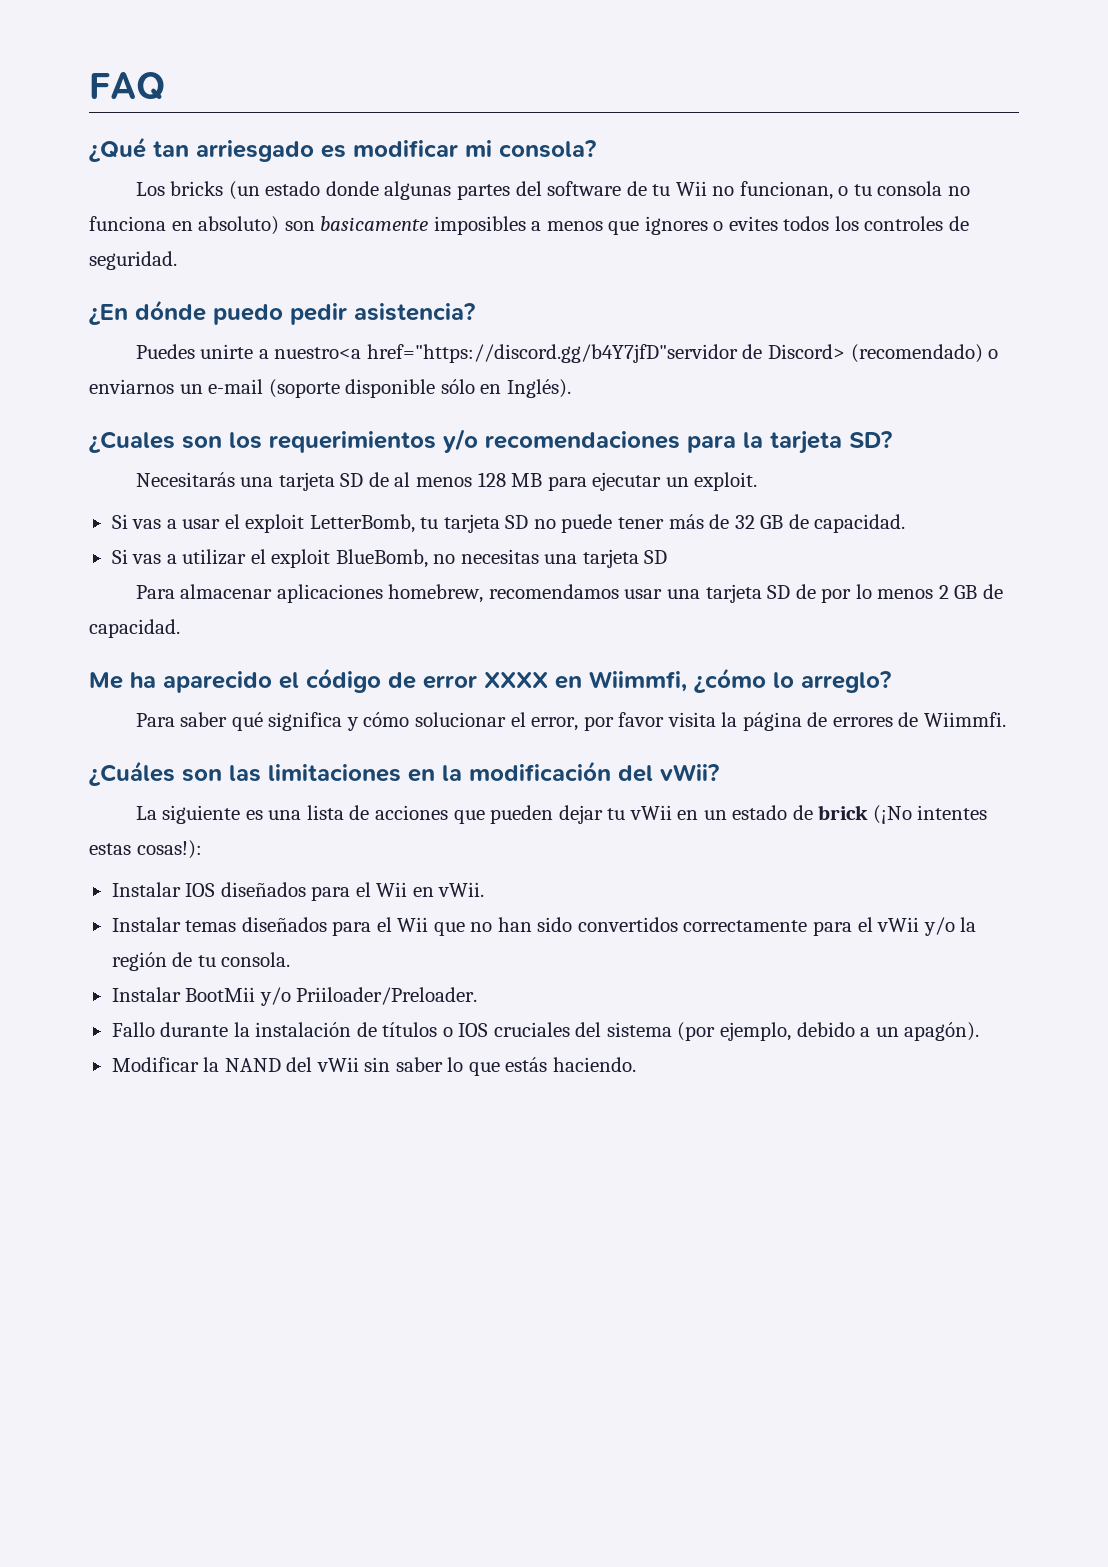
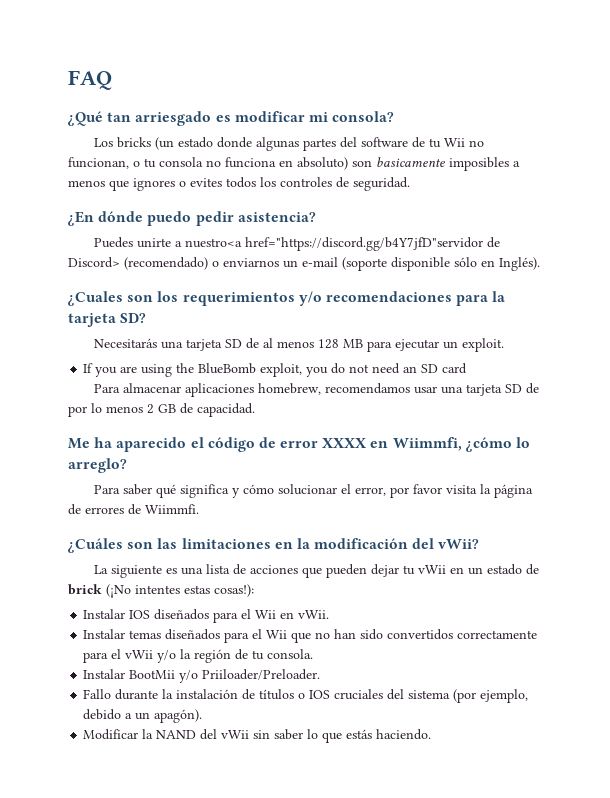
- Si vas a usar el exploit LetterBomb, tu tarjeta SD no puede tener más de 32 GB de capacidad.
- Si vas a utilizar el exploit BlueBomb, no necesitas una tarjeta SD
+ If you are using the BlueBomb exploit, you do not need an SD card

